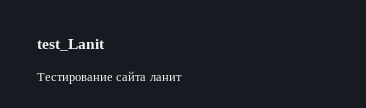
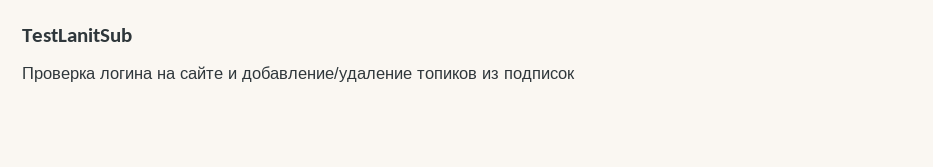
- test_Lanit
- Тестирование сайта ланит
+ TestLanitSub
+ Проверка логина на сайте и добавление/удаление топиков из подписок

